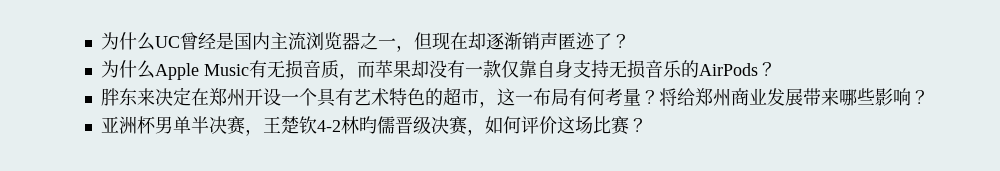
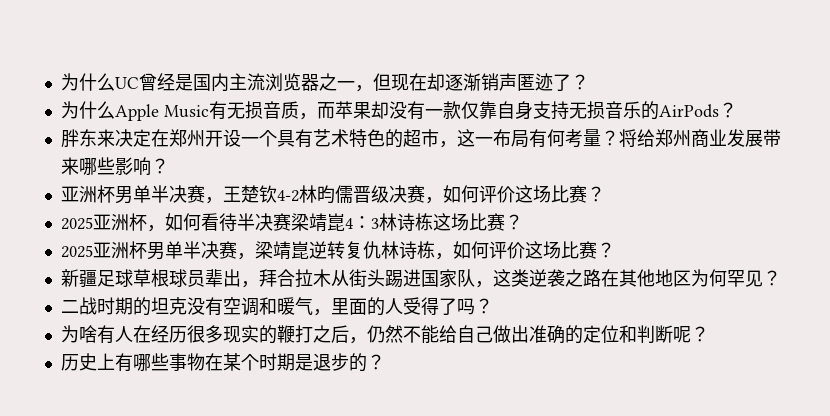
+ 2025亚洲杯，如何看待半决赛梁靖崑4：3林诗栋这场比赛？
+ 2025亚洲杯男单半决赛，梁靖崑逆转复仇林诗栋，如何评价这场比赛？
+ 新疆足球草根球员辈出，拜合拉木从街头踢进国家队，这类逆袭之路在其他地区为何罕见？
+ 二战时期的坦克没有空调和暖气，里面的人受得了吗？
+ 为啥有人在经历很多现实的鞭打之后，仍然不能给自己做出准确的定位和判断呢？
+ 历史上有哪些事物在某个时期是退步的？

